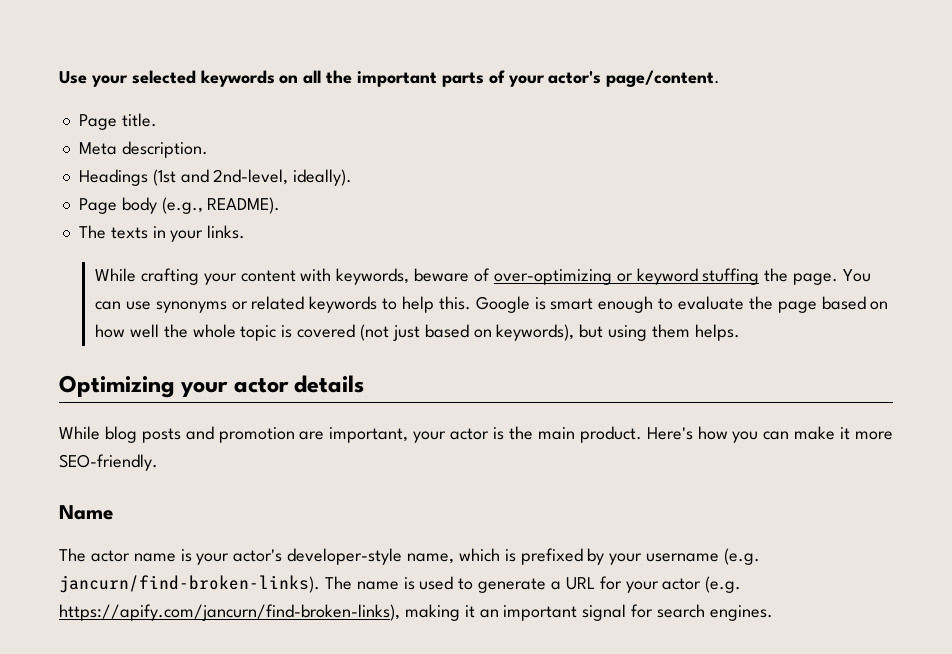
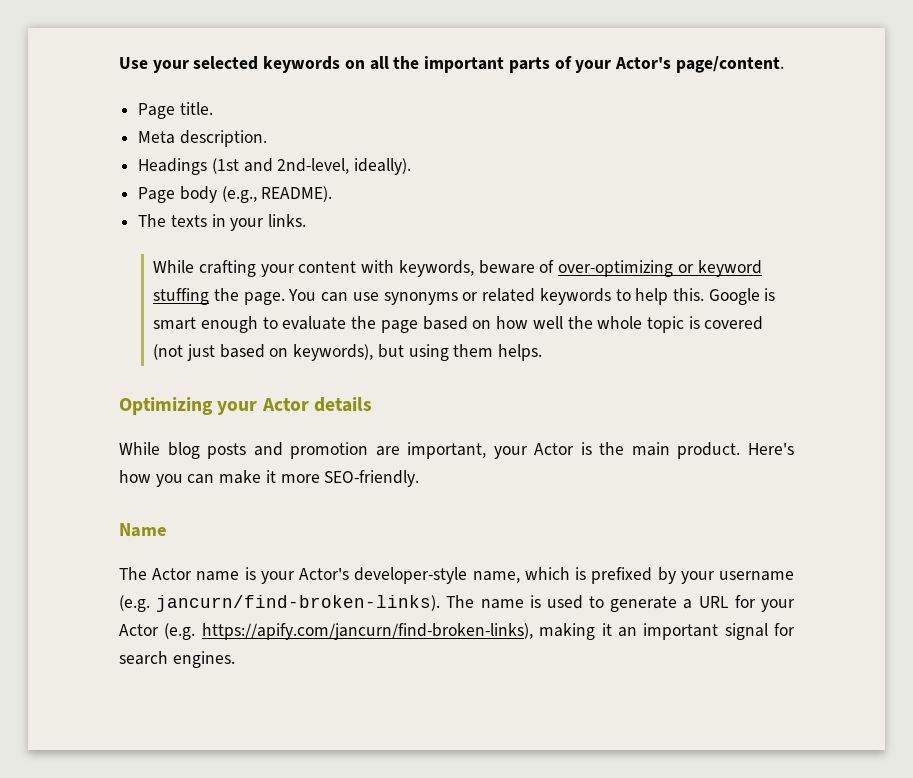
- Use your selected keywords on all the important parts of your actor's page/content.
+ Use your selected keywords on all the important parts of your Actor's page/content.
- Optimizing your actor details
+ Optimizing your Actor details
- While blog posts and promotion are important, your actor is the main product.
+ While blog posts and promotion are important, your Actor is the main product.
- The actor name is your actor's developer-style name, which is prefixed by your username (e.g. jancurn/find-broken-links).
+ The Actor name is your Actor's developer-style name, which is prefixed by your username (e.g. jancurn/find-broken-links).
- The name is used to generate a URL for your actor (e.g. https://apify.com/jancurn/find-broken-links), making it an important signal for search engines.
+ The name is used to generate a URL for your Actor (e.g. https://apify.com/jancurn/find-broken-links), making it an important signal for search engines.

